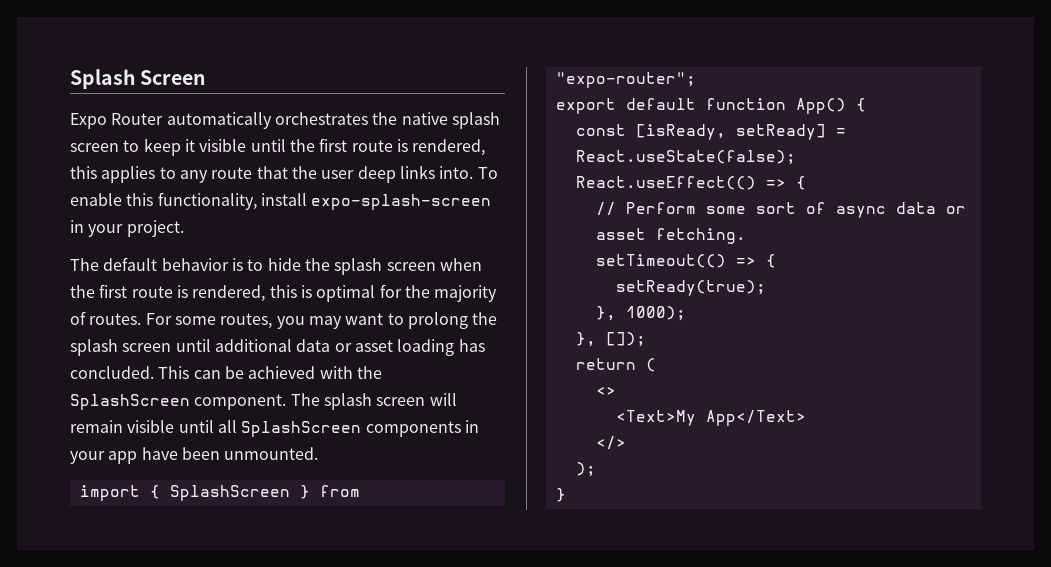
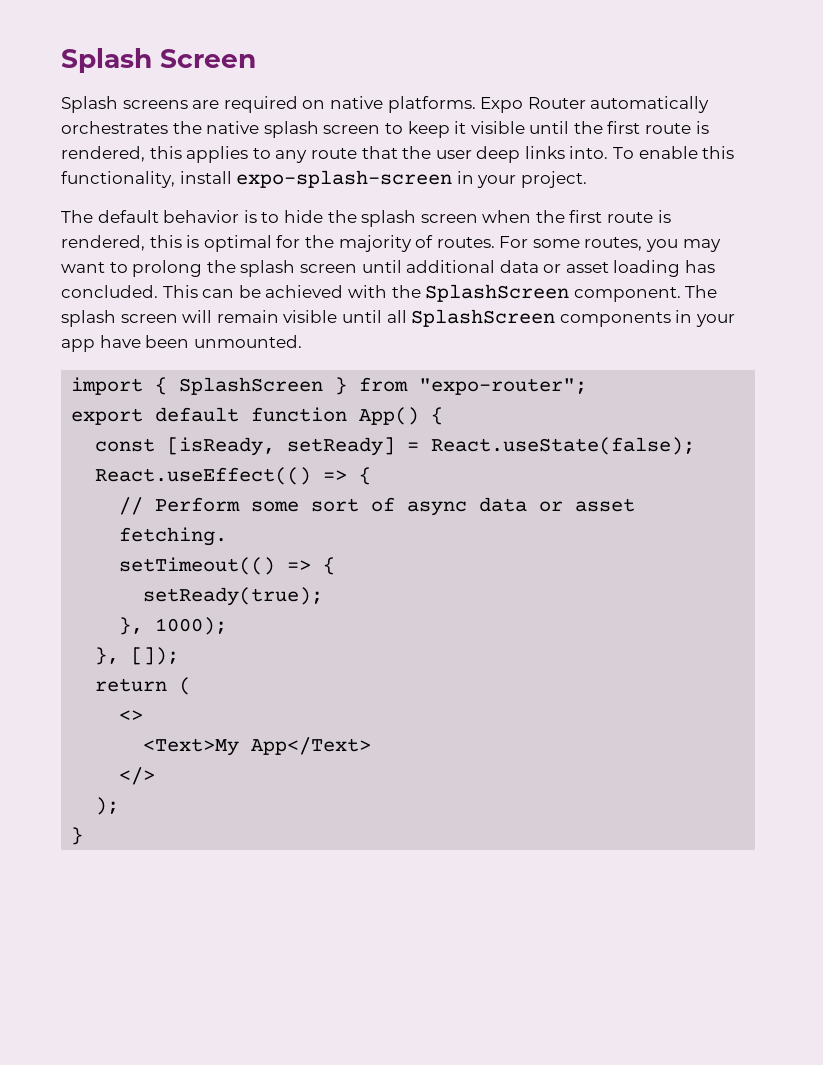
+ Splash screens are required on native platforms.

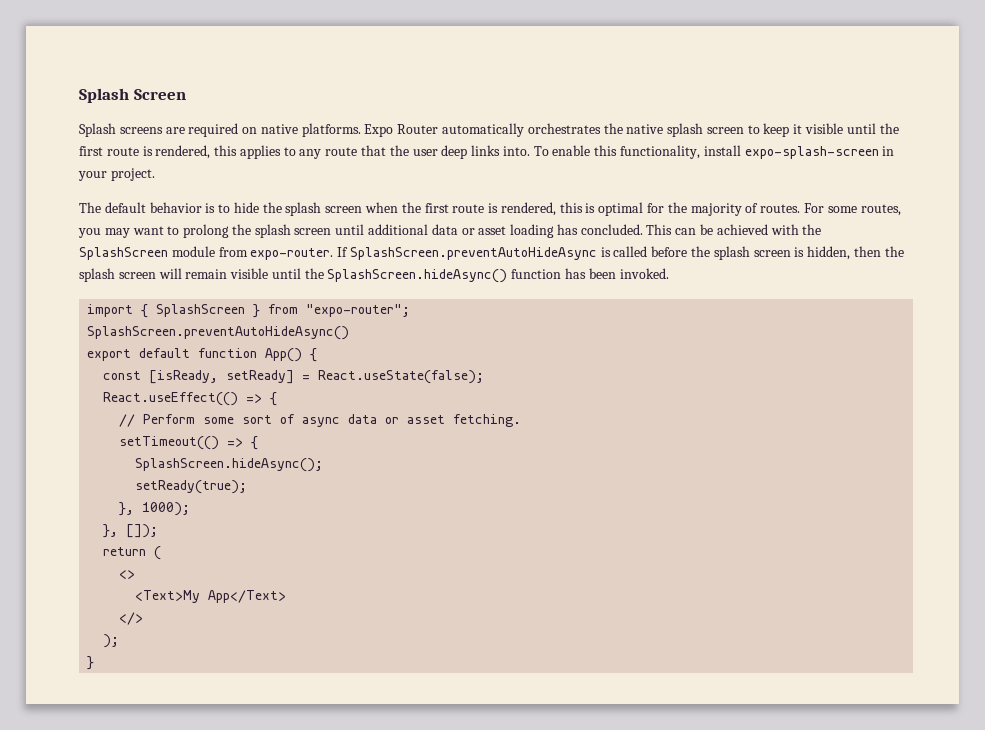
- This can be achieved with the SplashScreen component. The splash screen will remain visible until all SplashScreen components in your app have been unmounted.
+ This can be achieved with the SplashScreen module from expo-router. If SplashScreen.preventAutoHideAsync is called before the splash screen is hidden, then the splash screen will remain visible until the SplashScreen.hideAsync() function has been invoked.
+ SplashScreen.preventAutoHideAsync()
+ SplashScreen.hideAsync();

